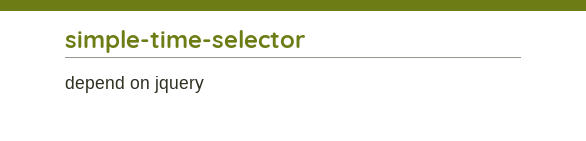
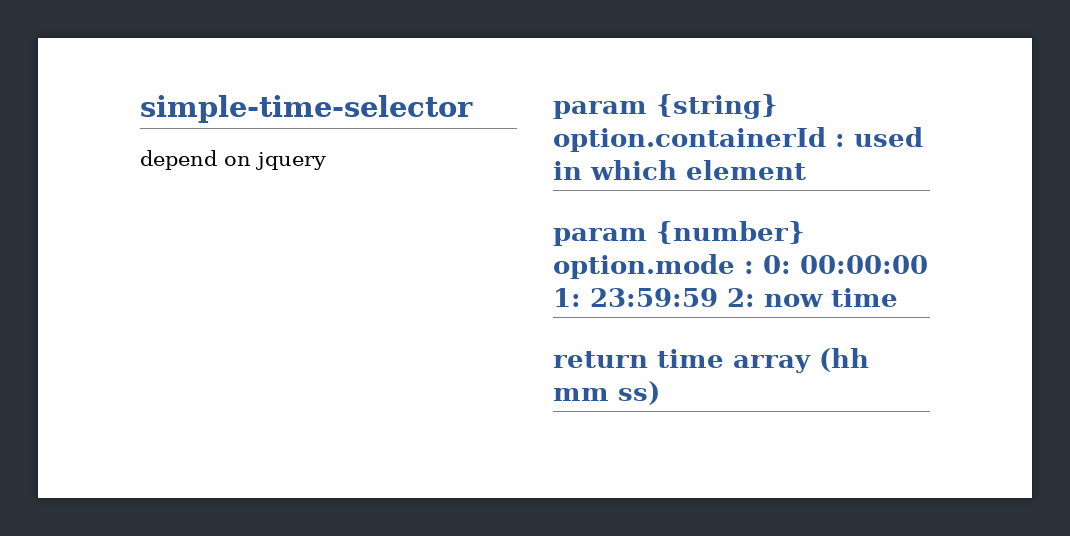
+ param {string} option.containerId : used in which element
+ param {number} option.mode : 0: 00:00:00 1: 23:59:59 2: now time
+ return time array (hh mm ss)

